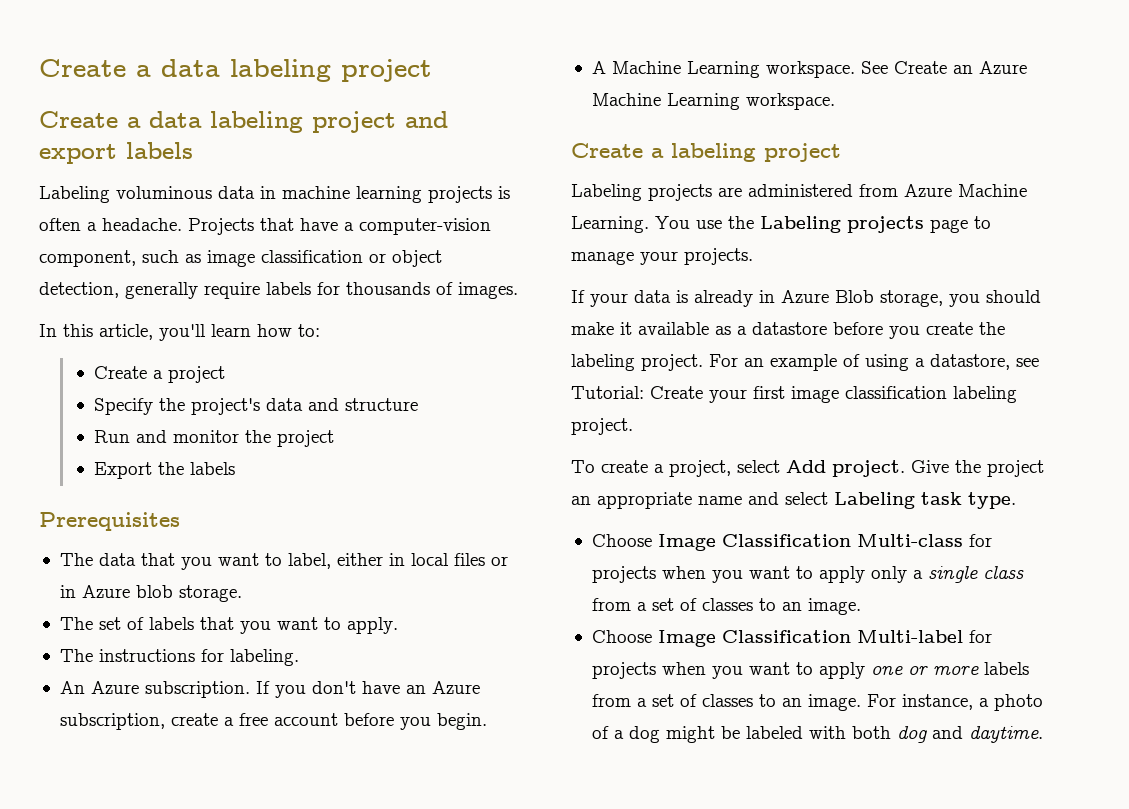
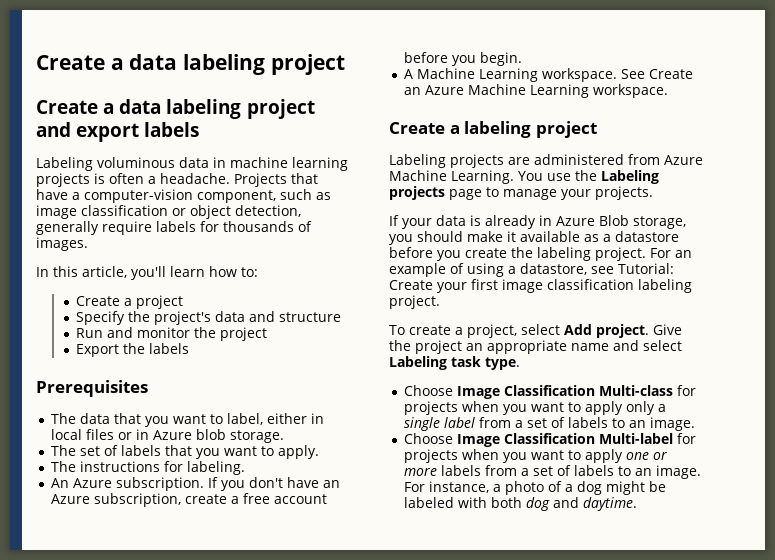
- Choose Image Classification Multi-class for projects when you want to apply only a single class from a set of classes to an image.
+ Choose Image Classification Multi-class for projects when you want to apply only a single label from a set of labels to an image.
- Choose Image Classification Multi-label for projects when you want to apply one or more labels from a set of classes to an image.
+ Choose Image Classification Multi-label for projects when you want to apply one or more labels from a set of labels to an image.

